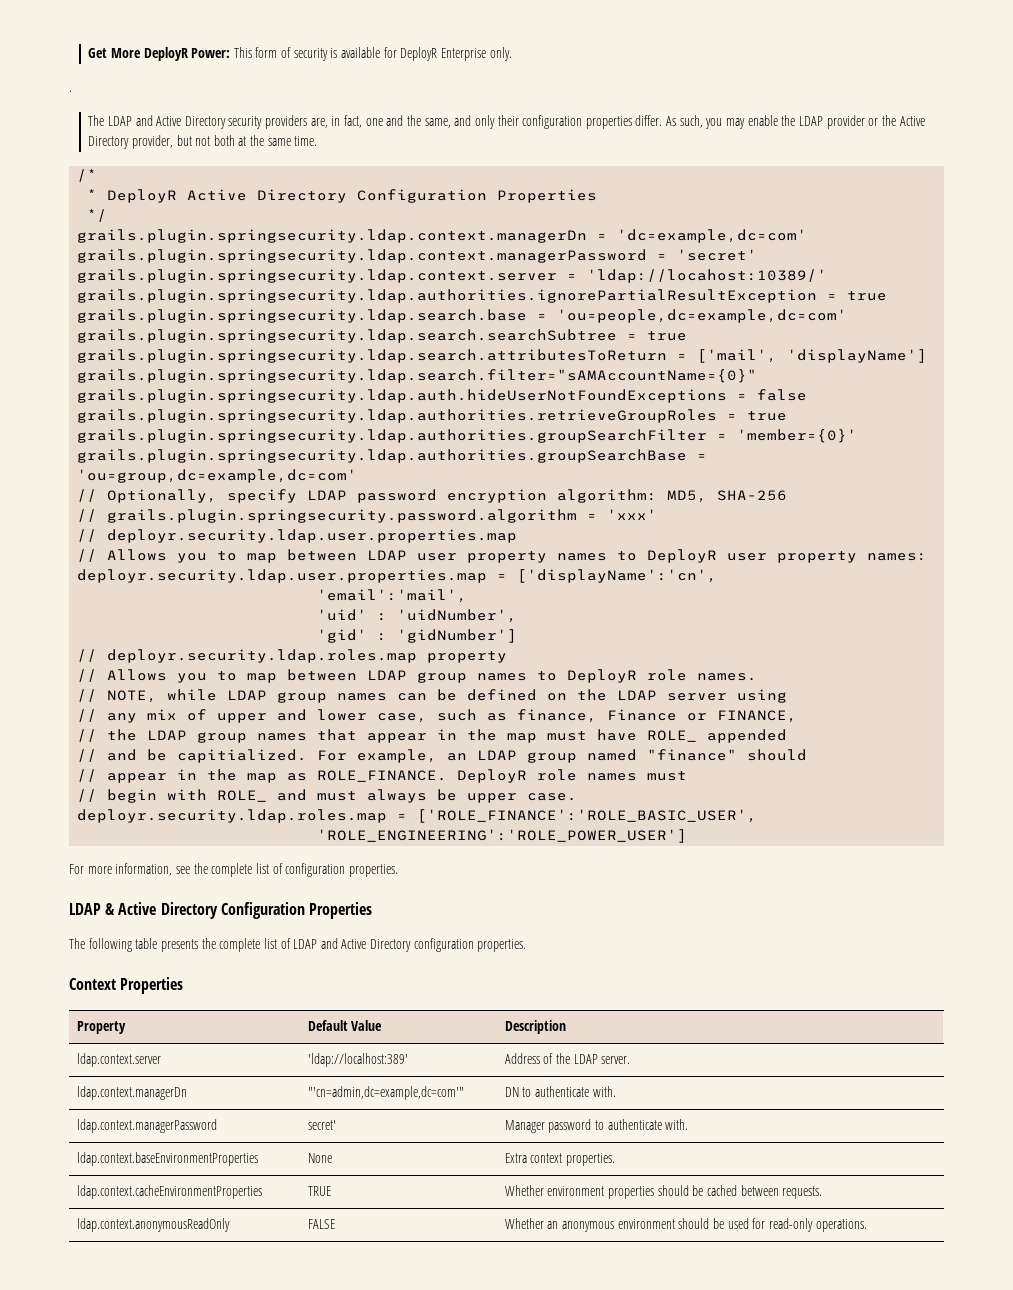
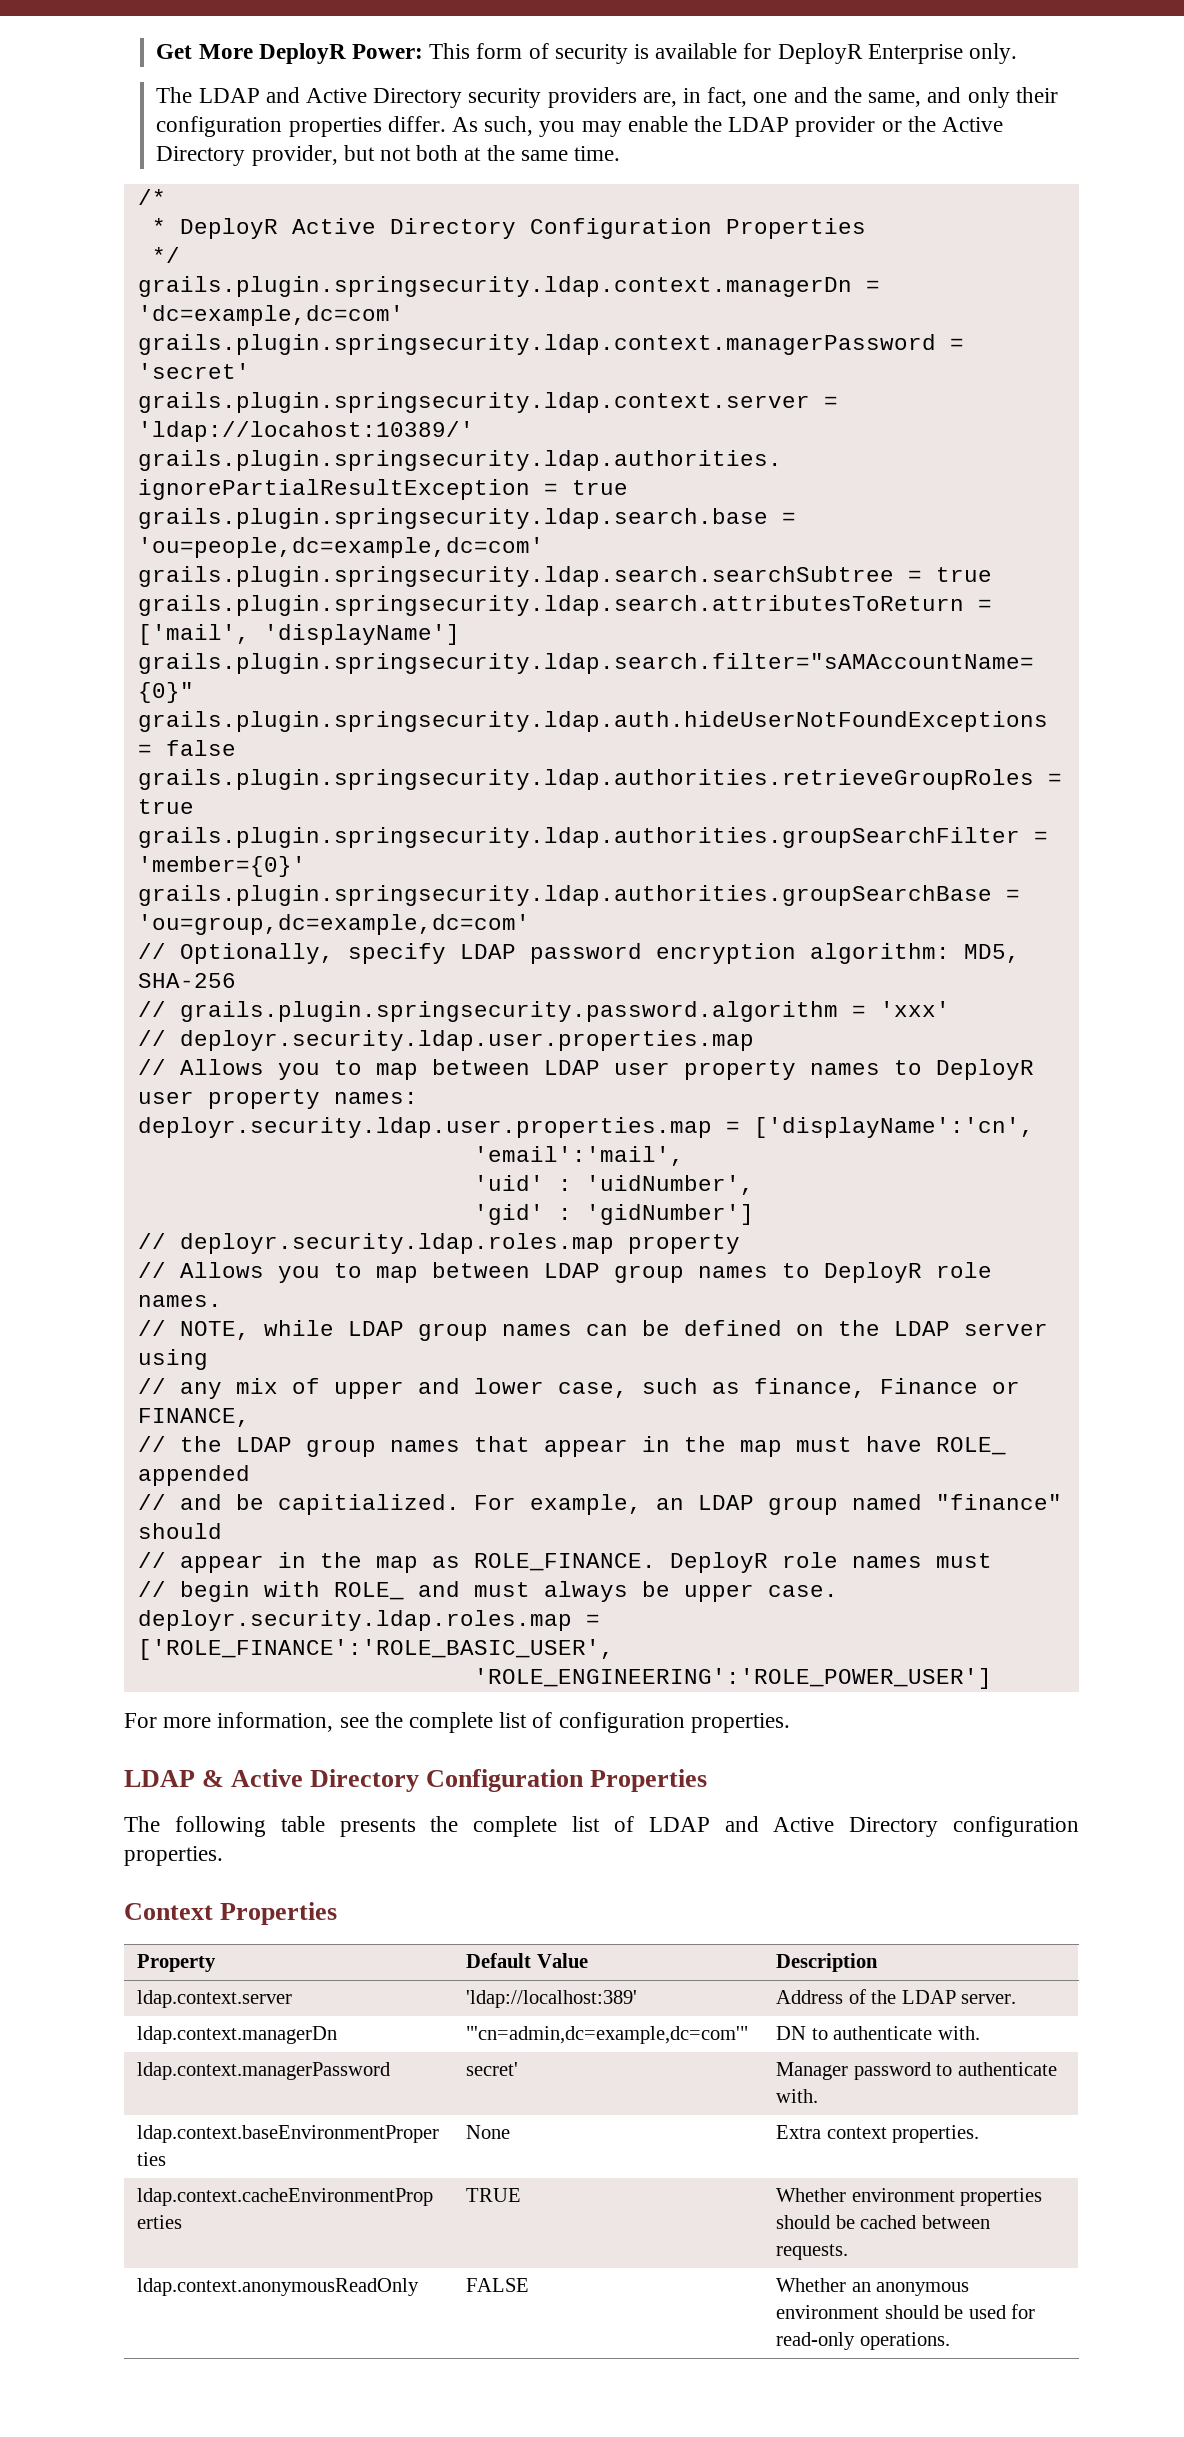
- .

